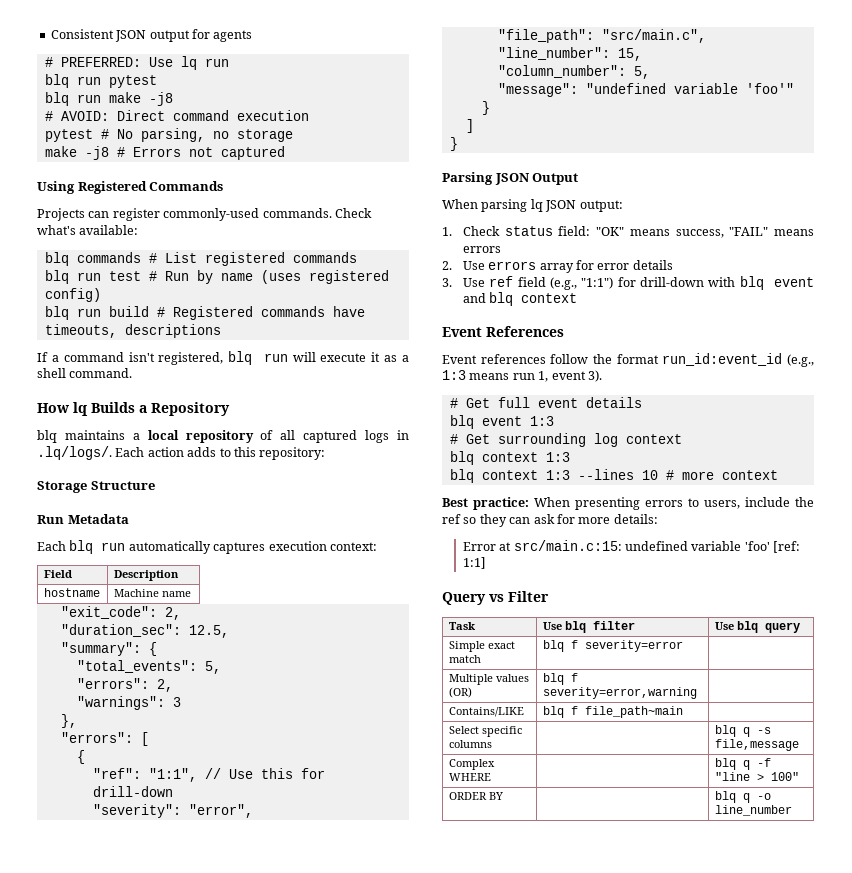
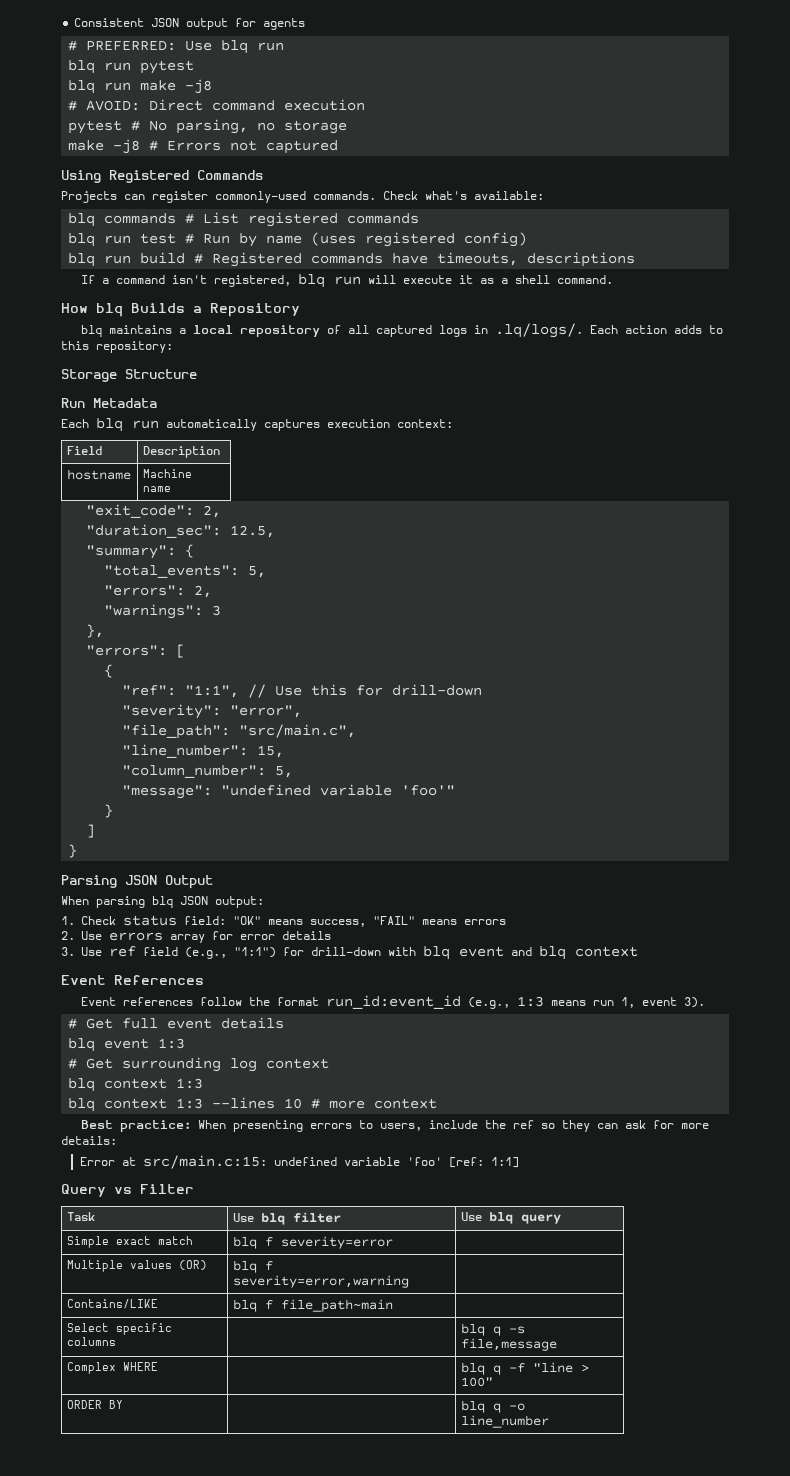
- # PREFERRED: Use lq run
+ # PREFERRED: Use blq run
- How lq Builds a Repository
+ How blq Builds a Repository
- When parsing lq JSON output:
+ When parsing blq JSON output:

